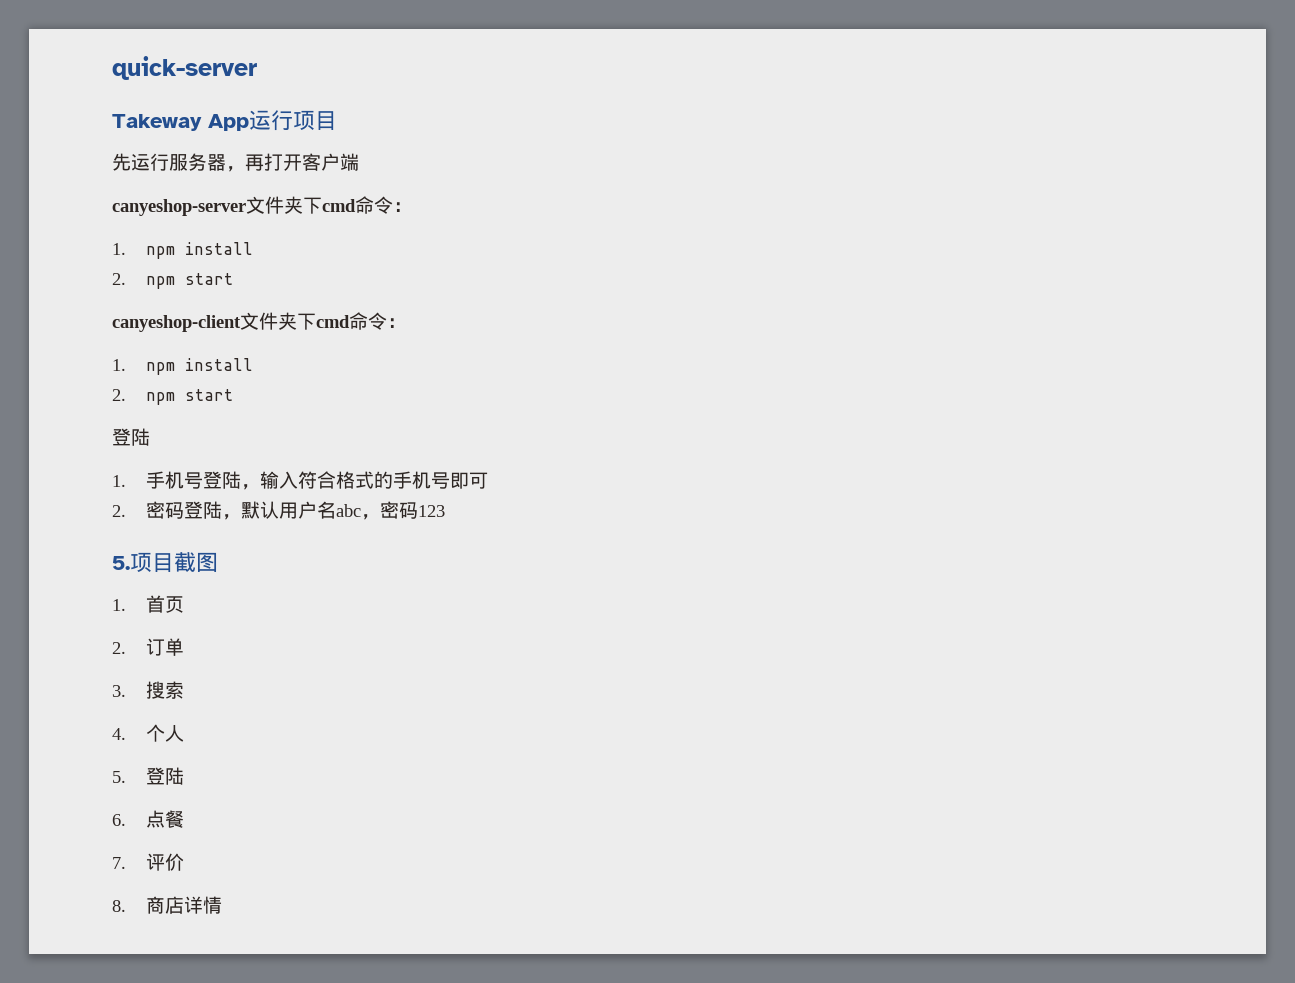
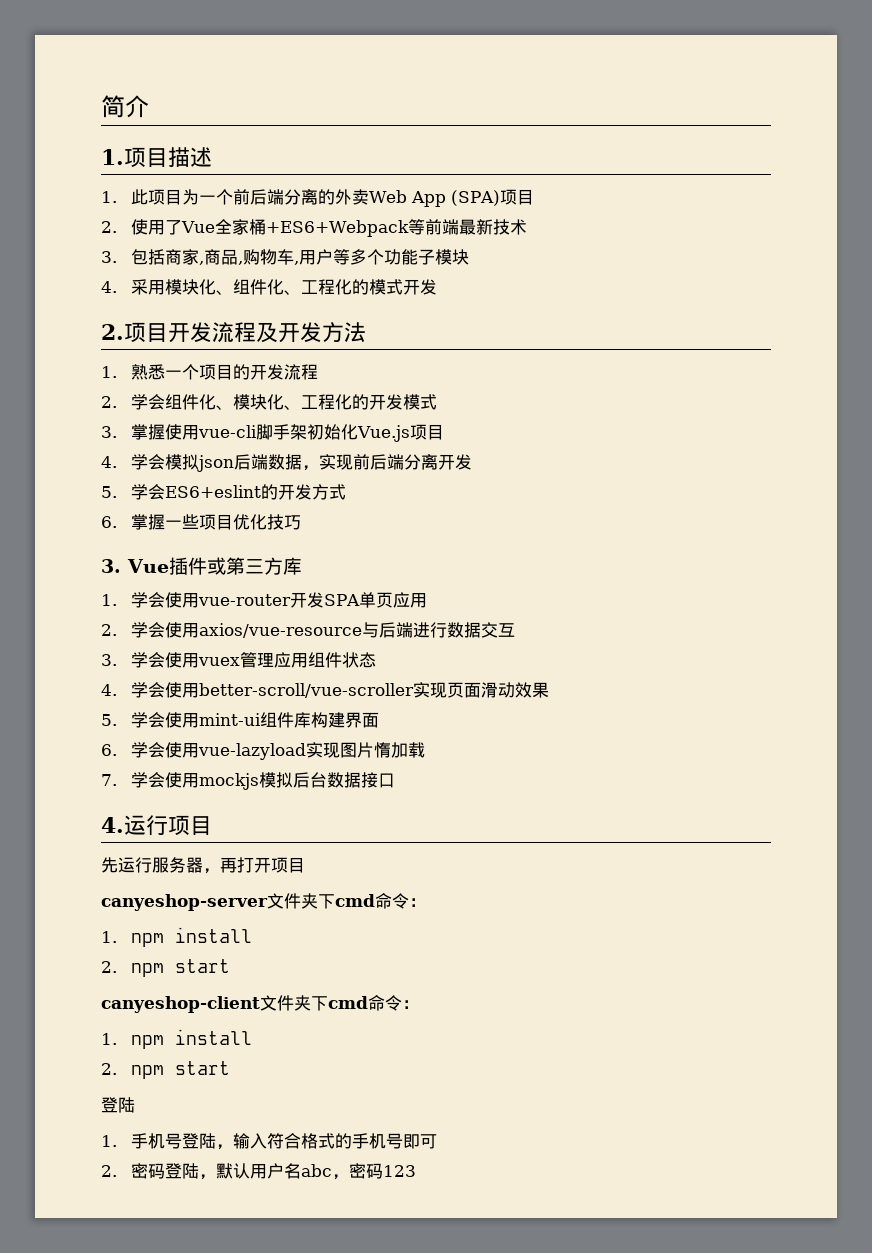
- quick-server
- Takeway App运行项目
+ 简介
+ 1.项目描述
+ 1.此项目为一个前后端分离的外卖Web App (SPA)项目
+ 2.使用了Vue全家桶+ES6+Webpack等前端最新技术
+ 3.包括商家,商品,购物车,用户等多个功能子模块
+ 4.采用模块化、组件化、工程化的模式开发
+ 2.项目开发流程及开发方法
+ 1.熟悉一个项目的开发流程
+ 2.学会组件化、模块化、工程化的开发模式
+ 3.掌握使用vue-cli脚手架初始化Vue.js项目
+ 4.学会模拟json后端数据，实现前后端分离开发
+ 5.学会ES6+eslint的开发方式
+ 6.掌握一些项目优化技巧
+ 3. Vue插件或第三方库
+ 1.学会使用vue-router开发SPA单页应用
+ 2.学会使用axios/vue-resource与后端进行数据交互
+ 3.学会使用vuex管理应用组件状态
+ 4.学会使用better-scroll/vue-scroller实现页面滑动效果
+ 5.学会使用mint-ui组件库构建界面
+ 6.学会使用vue-lazyload实现图片惰加载
+ 7.学会使用mockjs模拟后台数据接口
+ 4.运行项目
- 先运行服务器，再打开客户端
+ 先运行服务器，再打开项目
- 5.项目截图
- 1.首页
- 2.订单
- 3.搜索
- 4.个人
- 5.登陆
- 6.点餐
- 7.评价
- 8.商店详情

